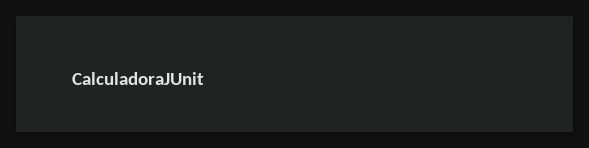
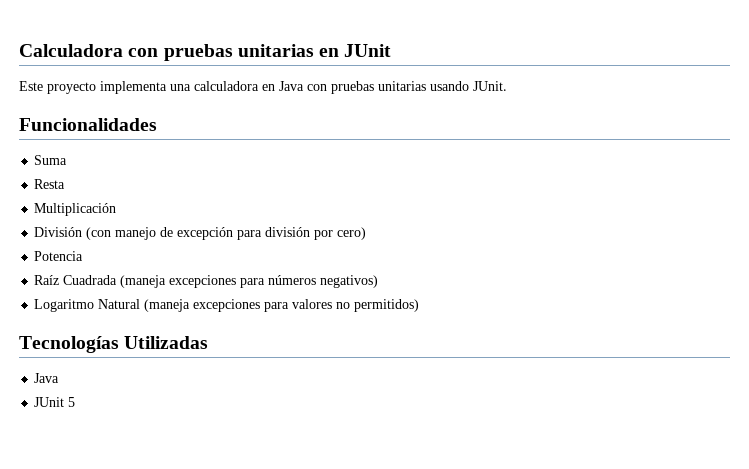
- CalculadoraJUnit
+ Calculadora con pruebas unitarias en JUnit
+ Este proyecto implementa una calculadora en Java con pruebas unitarias usando JUnit.
+ Funcionalidades
+ Suma
+ Resta
+ Multiplicación
+ División (con manejo de excepción para división por cero)
+ Potencia
+ Raíz Cuadrada (maneja excepciones para números negativos)
+ Logaritmo Natural (maneja excepciones para valores no permitidos)
+ Tecnologías Utilizadas
+ Java
+ JUnit 5

